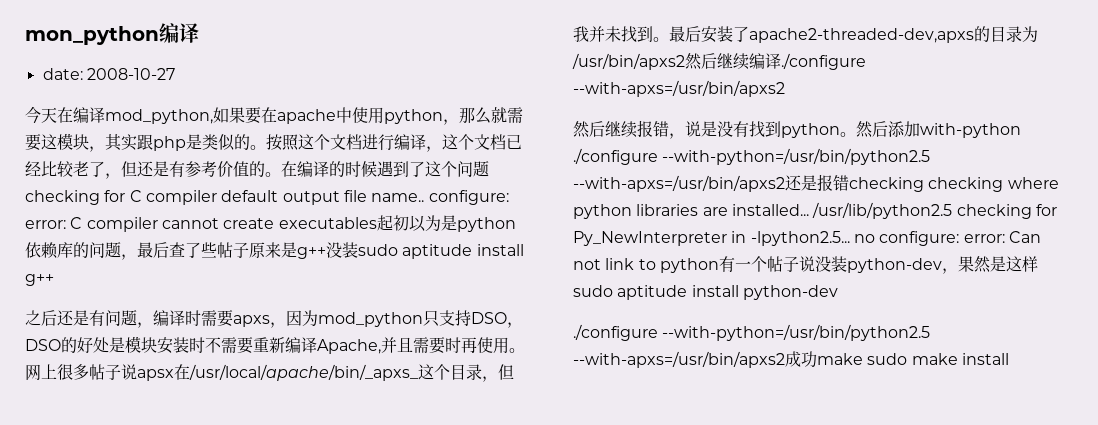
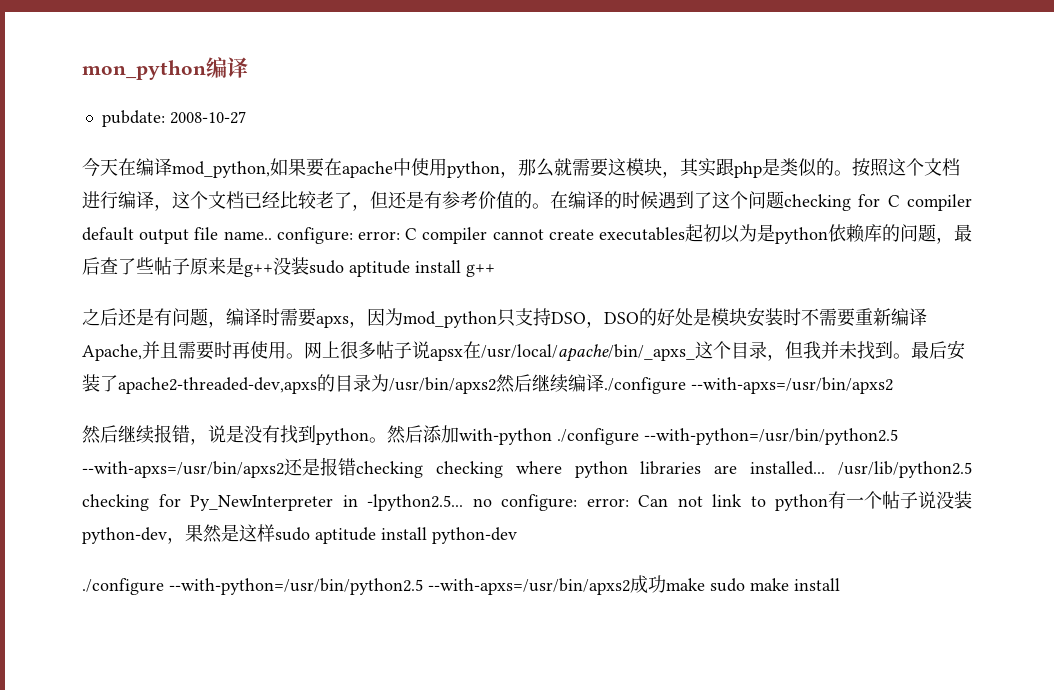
- date: 2008-10-27
+ pubdate: 2008-10-27

